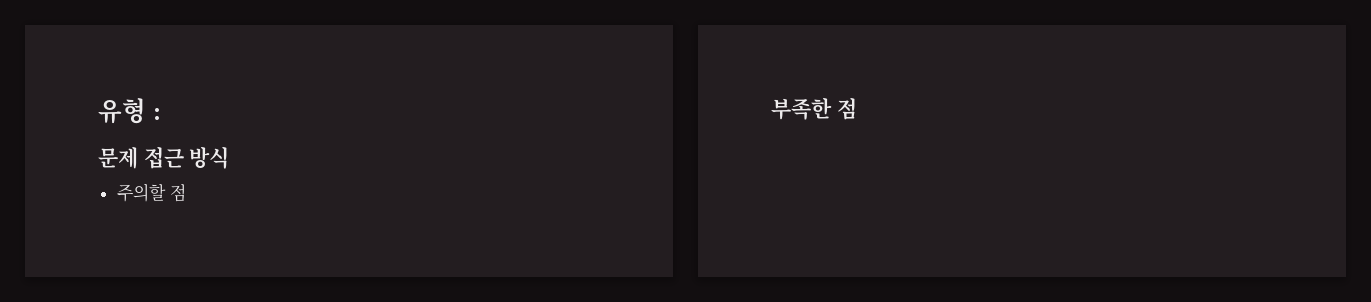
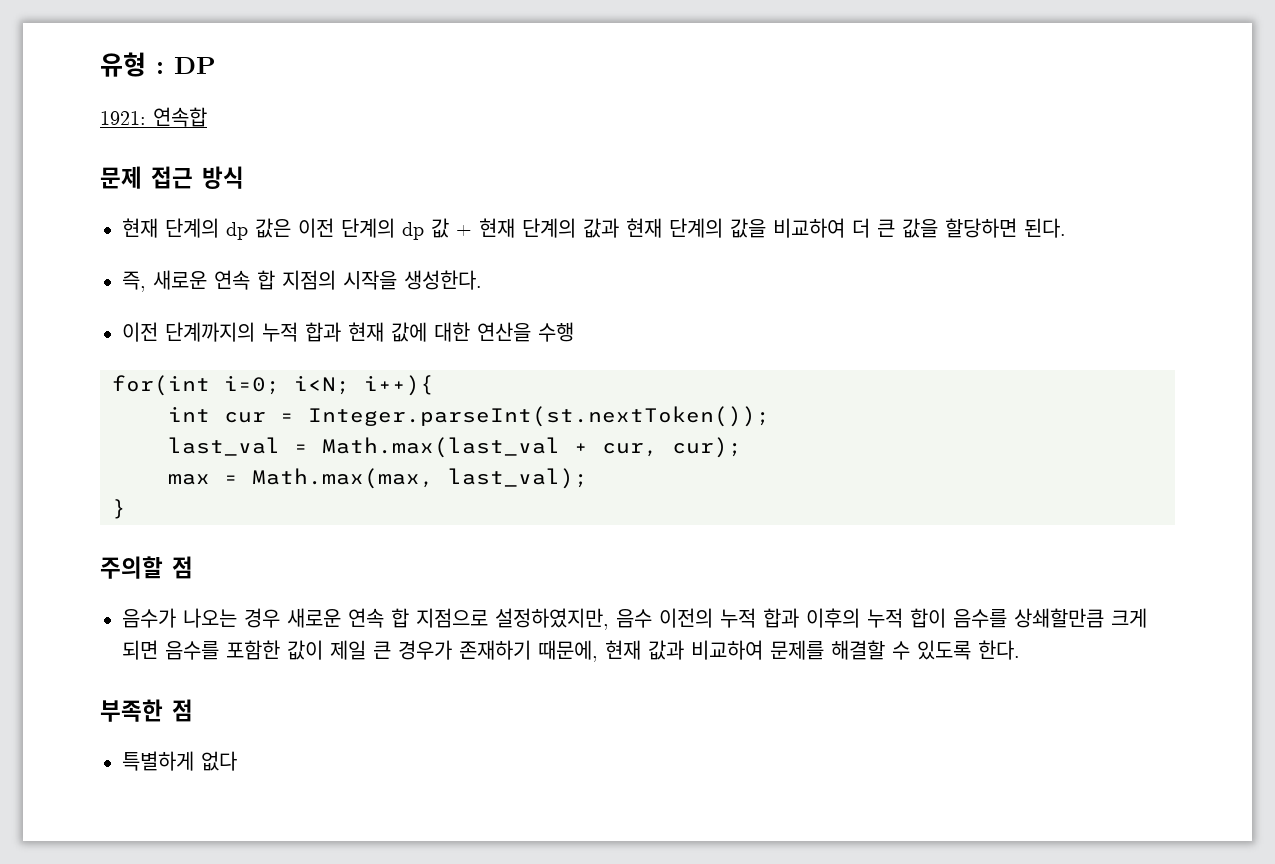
- 유형 :
+ 유형 : DP
+ 1921: 연속합
+ 현재 단계의 dp 값은 이전 단계의 dp 값 + 현재 단계의 값과 현재 단계의 값을 비교하여 더 큰 값을 할당하면 된다.
+ 즉, 새로운 연속 합 지점의 시작을 생성한다.
+ 이전 단계까지의 누적 합과 현재 값에 대한 연산을 수행
+ for(int i=0; i<N; i++){
+ int cur = Integer.parseInt(st.nextToken());
+ last_val = Math.max(last_val + cur, cur);
+ max = Math.max(max, last_val);
+ }
  주의할 점
+ 음수가 나오는 경우 새로운 연속 합 지점으로 설정하였지만, 음수 이전의 누적 합과 이후의 누적 합이 음수를 상쇄할만큼 크게 되면 음수를 포함한 값이 제일 큰 경우가 존재하기 때문에, 현재 값과 비교하여 문제를 해결할 수 있도록 한다.
+ 특별하게 없다

